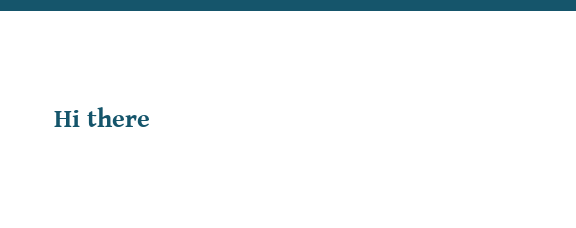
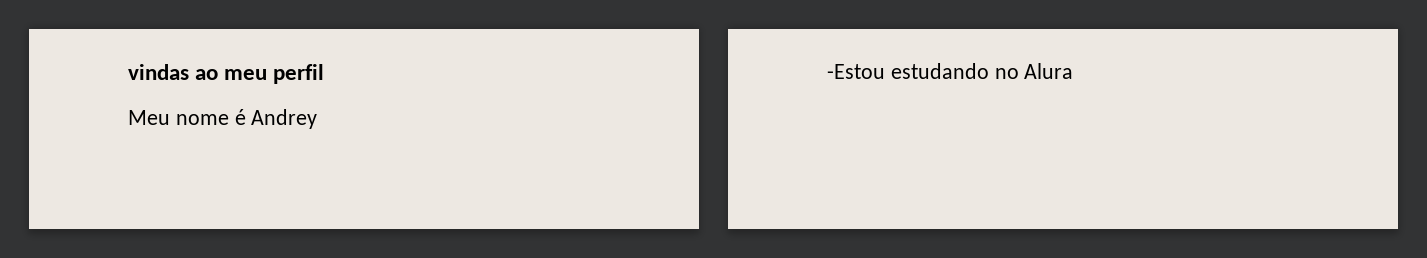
- Hi there
+ vindas ao meu perfil
+ Meu nome é Andrey
+ -Estou estudando no Alura

